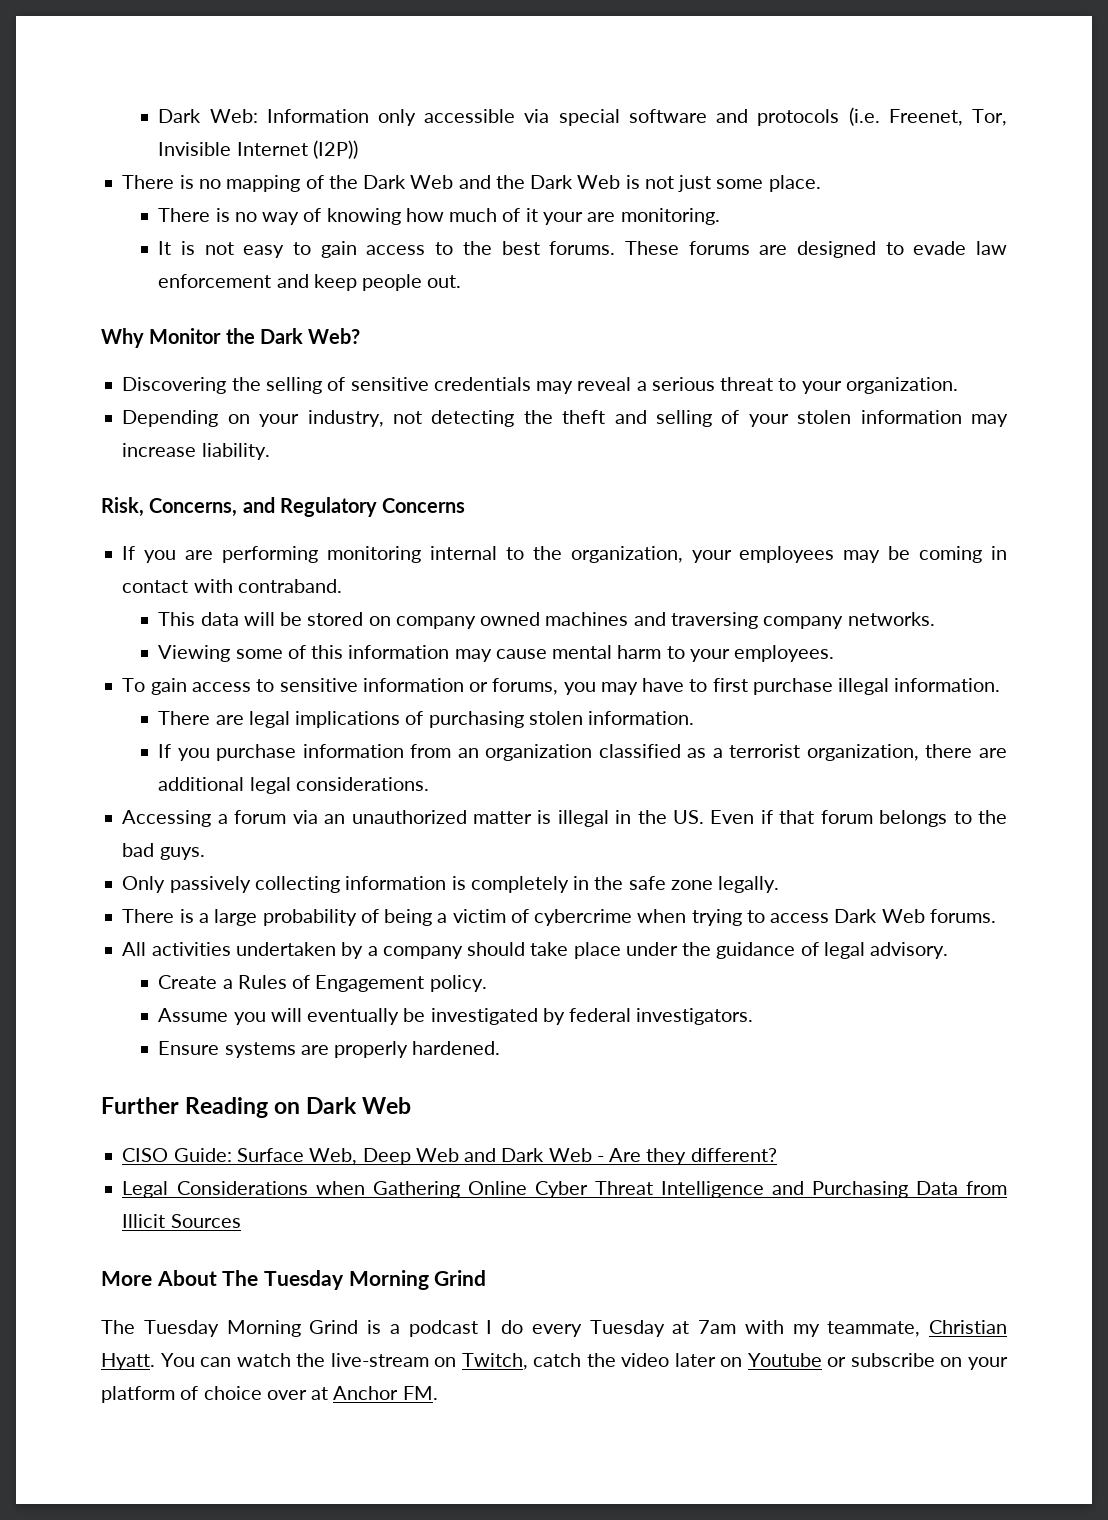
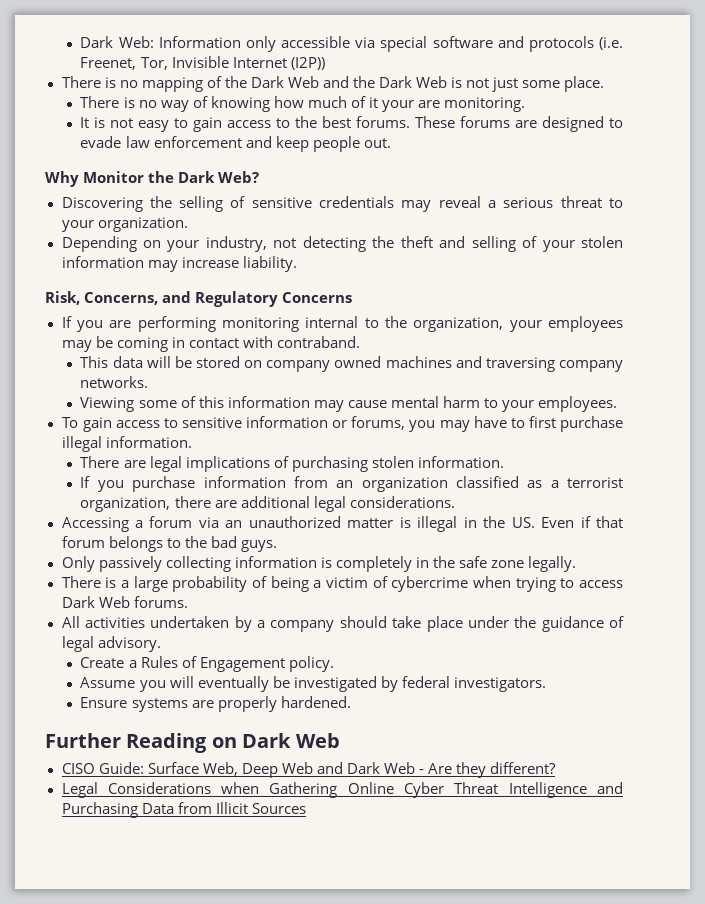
- More About The Tuesday Morning Grind
- The Tuesday Morning Grind is a podcast I do every Tuesday at 7am with my teammate, Christian Hyatt. You can watch the live-stream on Twitch, catch the video later on Youtube or subscribe on your platform of choice over at Anchor FM.

